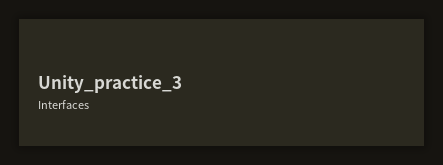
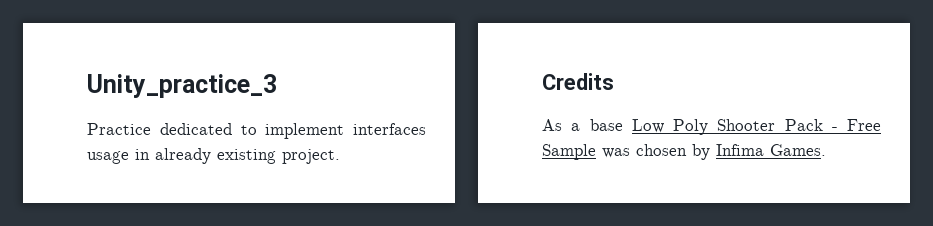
- Interfaces
+ Practice dedicated to implement interfaces usage in already existing project.
+ Credits
+ As a base Low Poly Shooter Pack - Free Sample was chosen by Infima Games.

